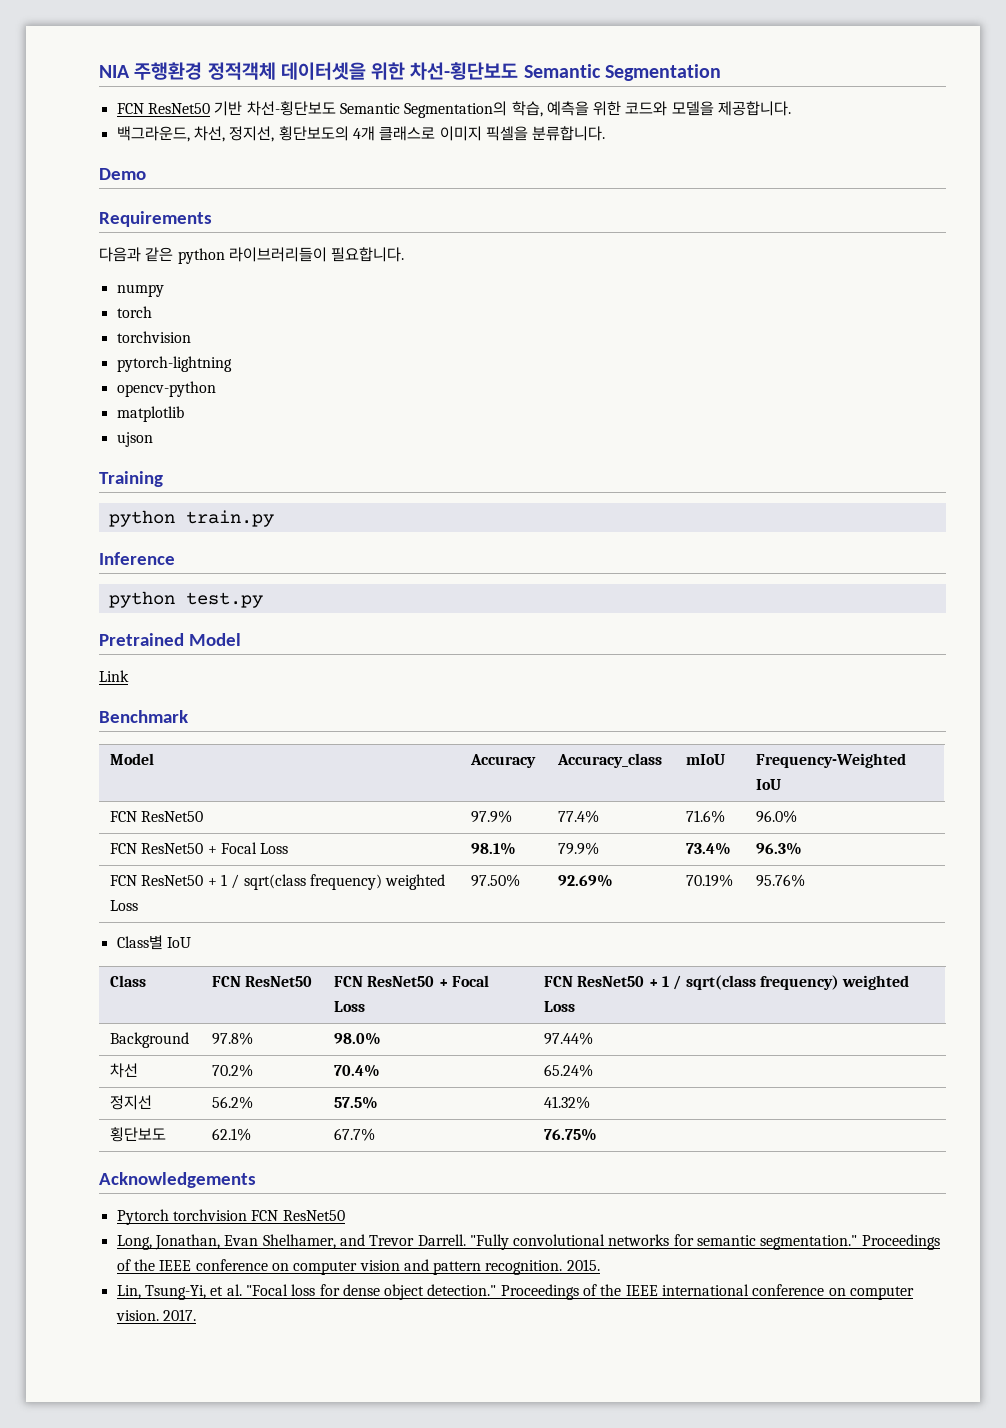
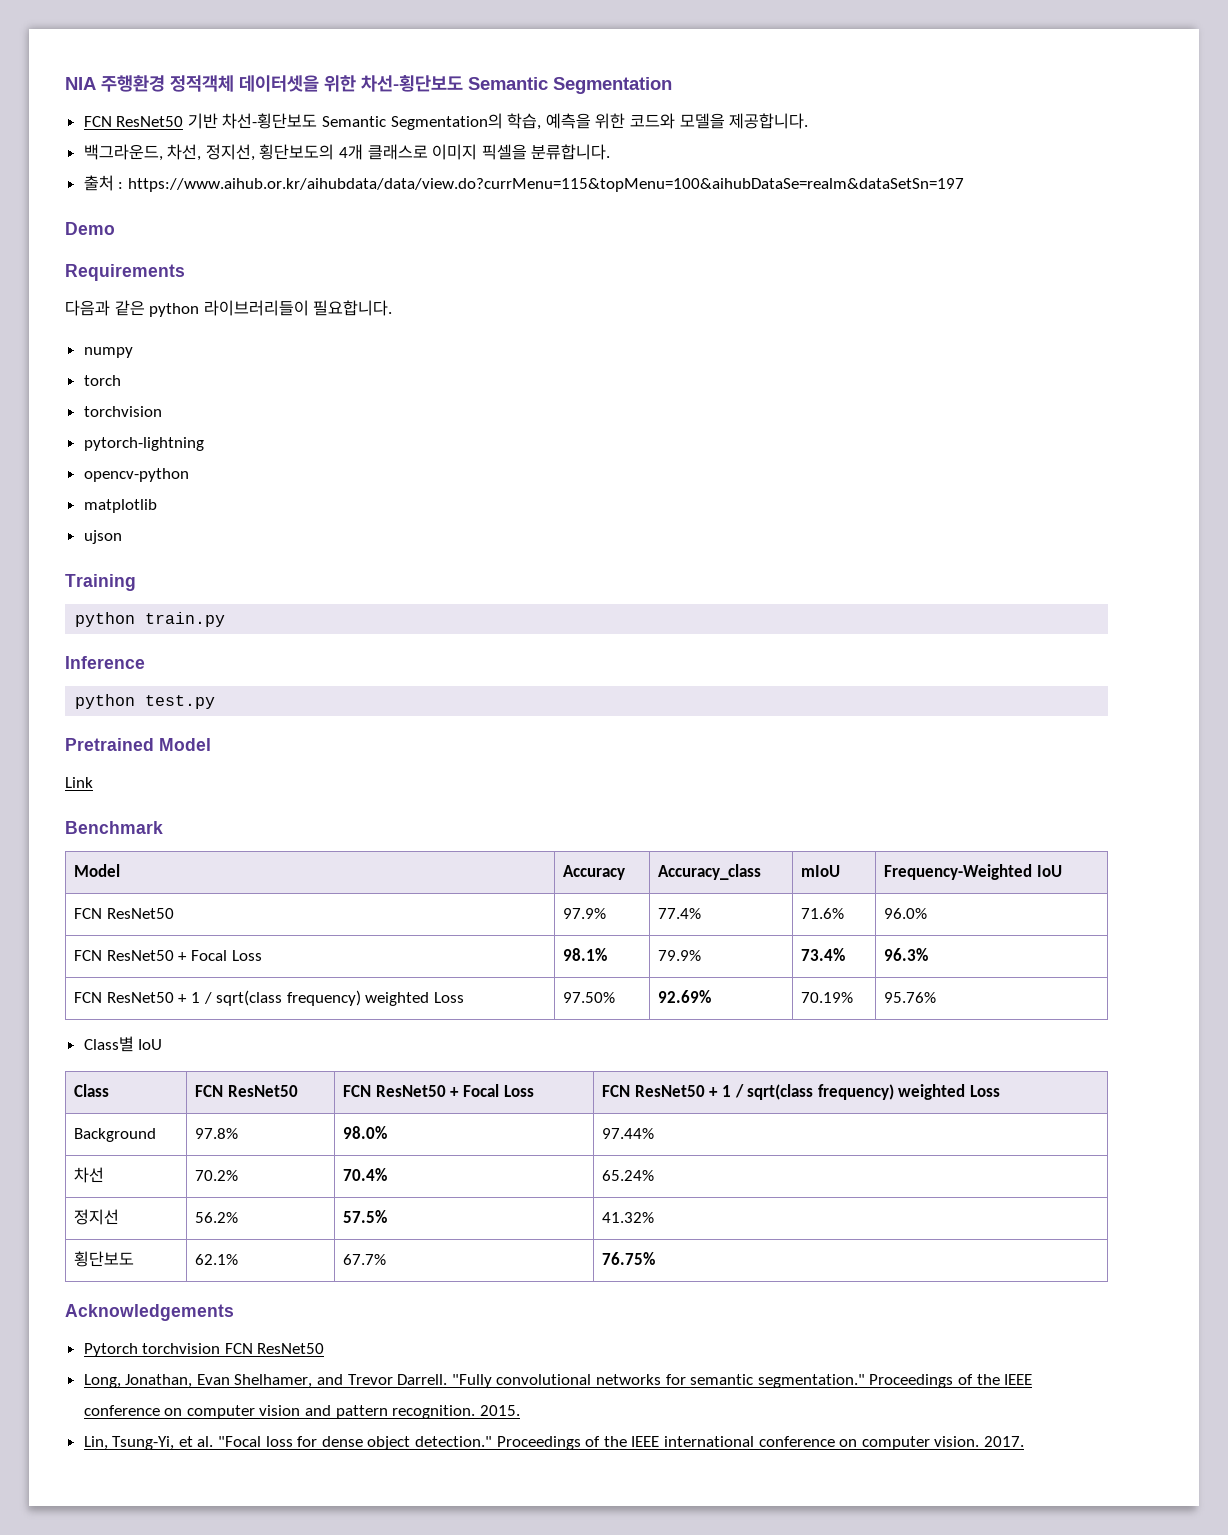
+ 출처 : https://www.aihub.or.kr/aihubdata/data/view.do?currMenu=115&topMenu=100&aihubDataSe=realm&dataSetSn=197

